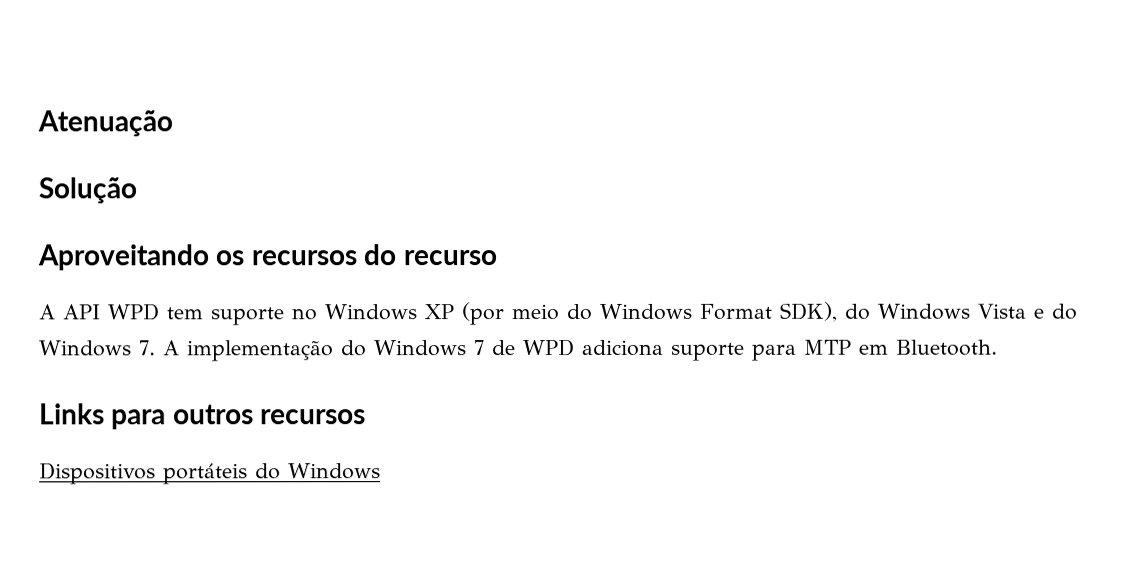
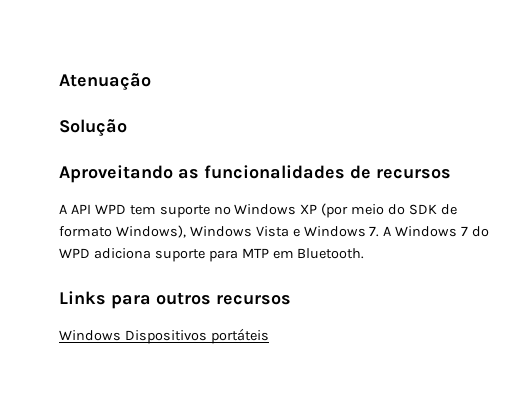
- Aproveitando os recursos do recurso
+ Aproveitando as funcionalidades de recursos
- A API WPD tem suporte no Windows XP (por meio do Windows Format SDK), do Windows Vista e do Windows 7. A implementação do Windows 7 de WPD adiciona suporte para MTP em Bluetooth.
+ A API WPD tem suporte no Windows XP (por meio do SDK de formato Windows), Windows Vista e Windows 7. A Windows 7 do WPD adiciona suporte para MTP em Bluetooth.
- Dispositivos portáteis do Windows
+ Windows Dispositivos portáteis

